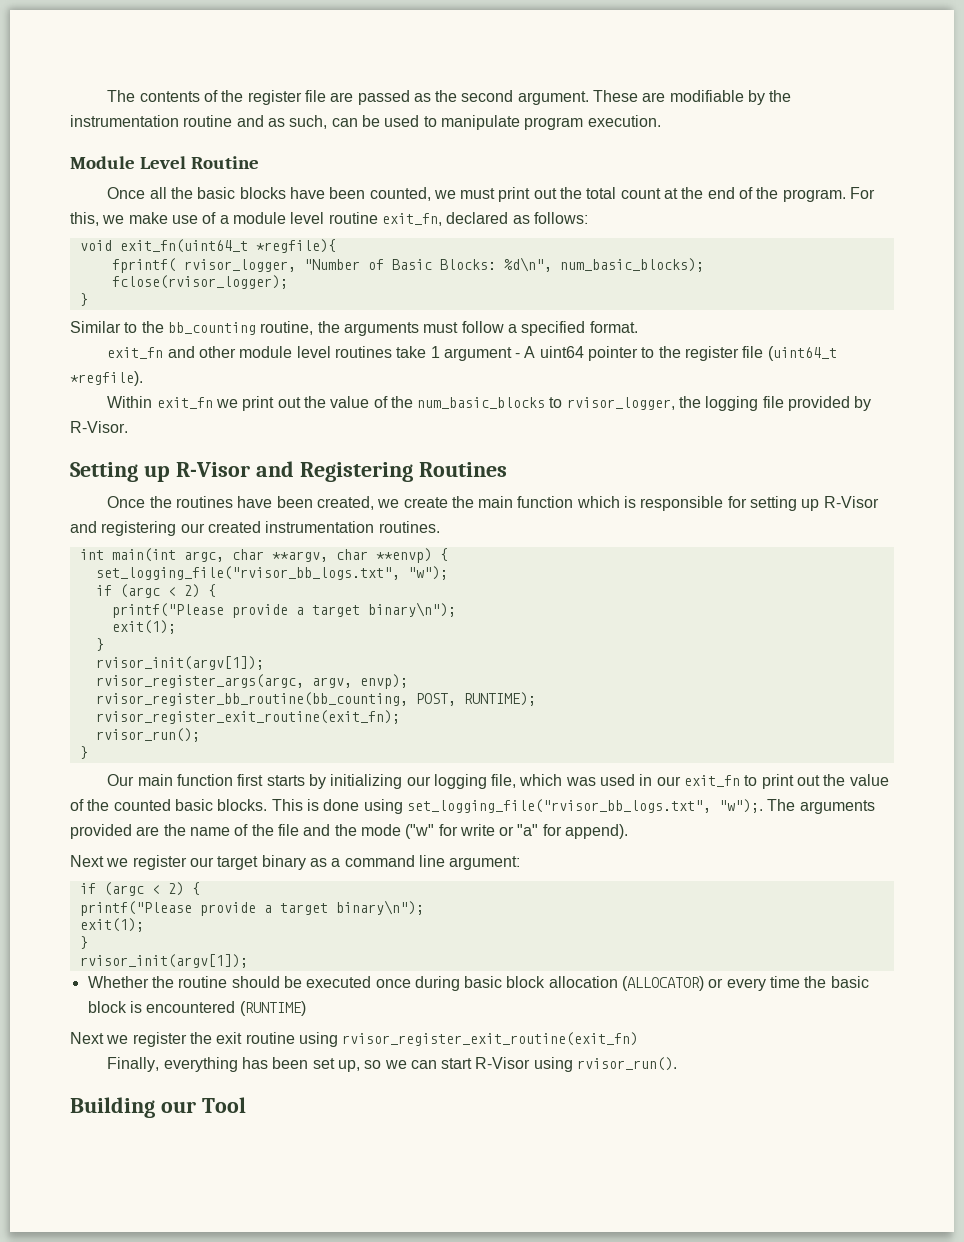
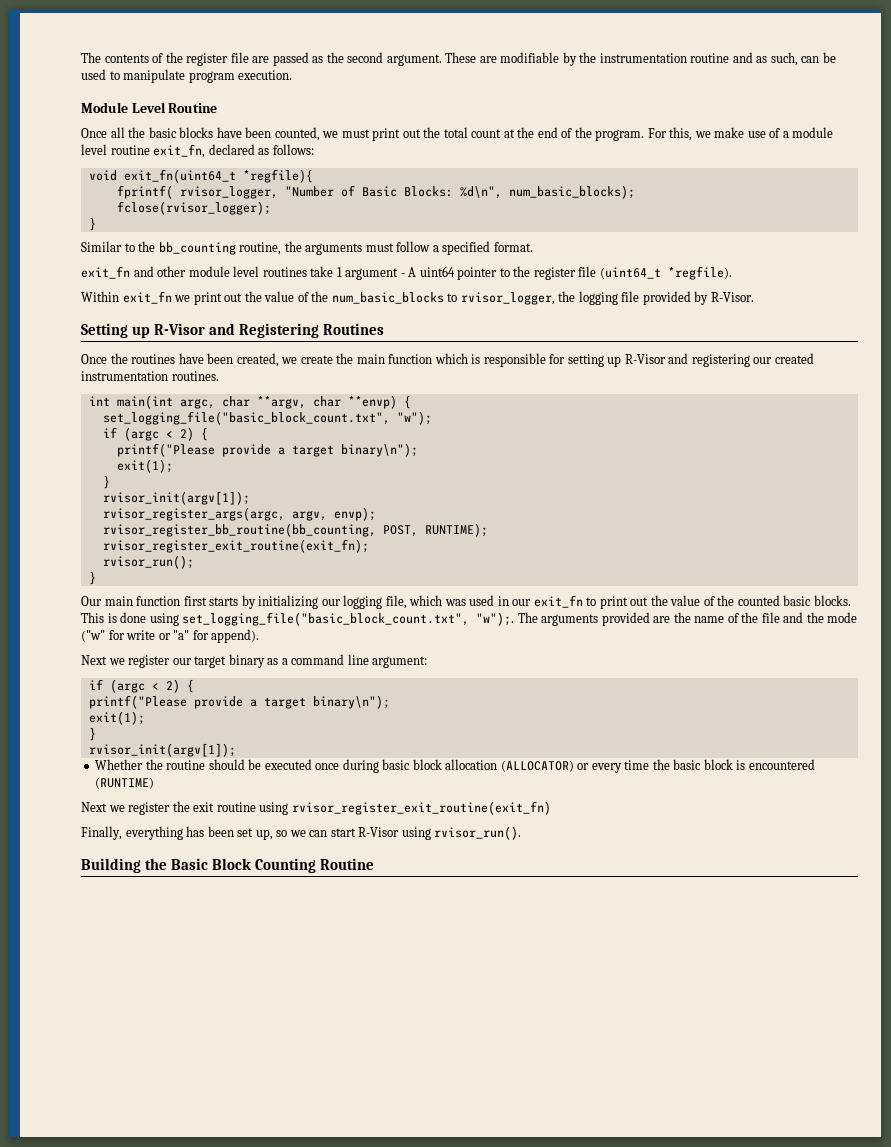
- set_logging_file("rvisor_bb_logs.txt", "w");
+ set_logging_file("basic_block_count.txt", "w");
- This is done using set_logging_file("rvisor_bb_logs.txt", "w");.
+ This is done using set_logging_file("basic_block_count.txt", "w");.
- Building our Tool
+ Building the Basic Block Counting Routine

